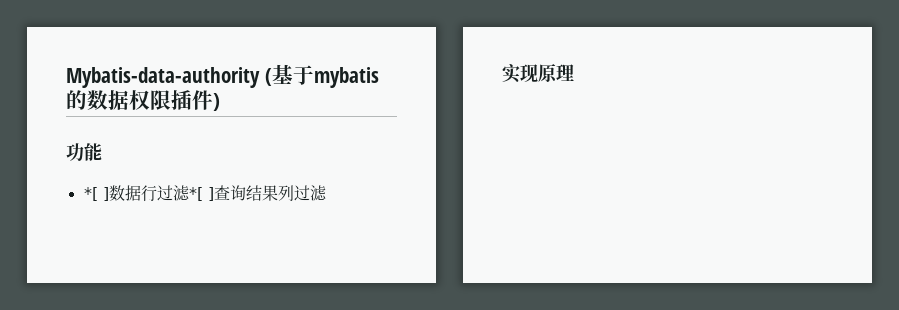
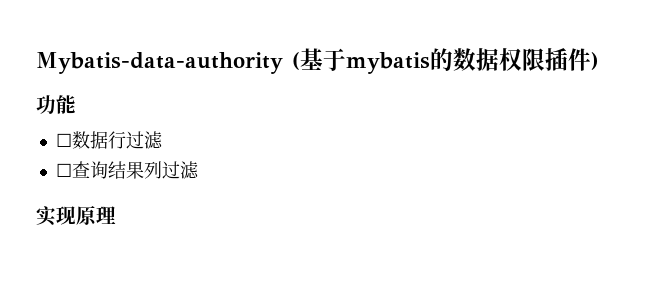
- *[ ]数据行过滤*[ ]查询结果列过滤
+ ☐数据行过滤
+ ☐查询结果列过滤

